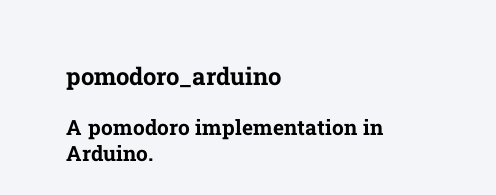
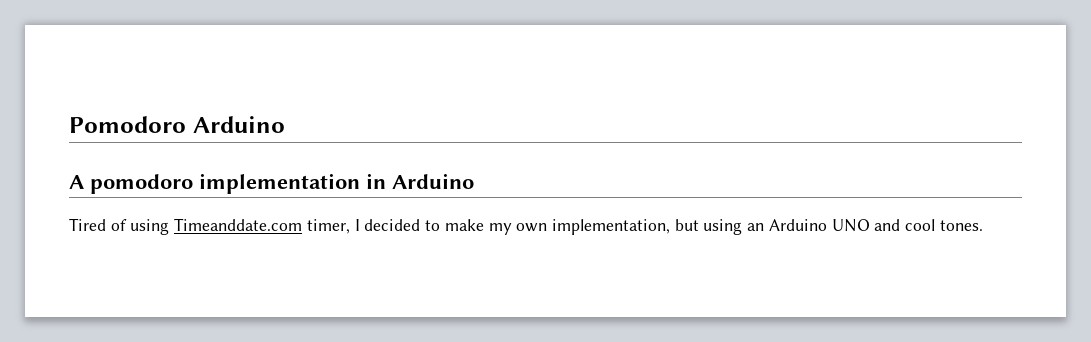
- pomodoro_arduino
+ Pomodoro Arduino
- A pomodoro implementation in Arduino.
+ A pomodoro implementation in Arduino
+ Tired of using Timeanddate.com timer, I decided to make my own implementation, but using an Arduino UNO and cool tones.

